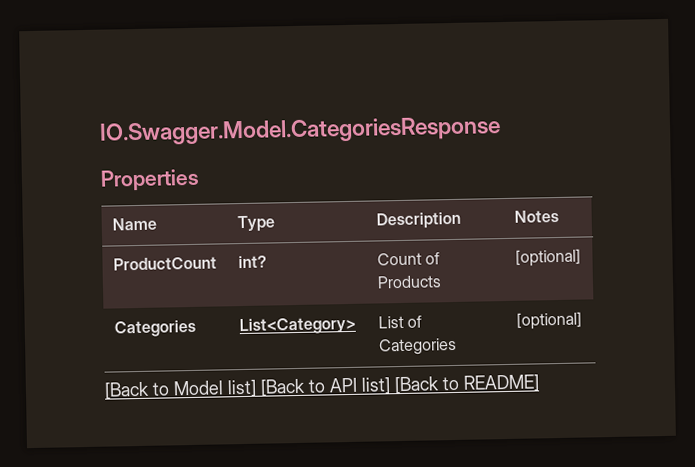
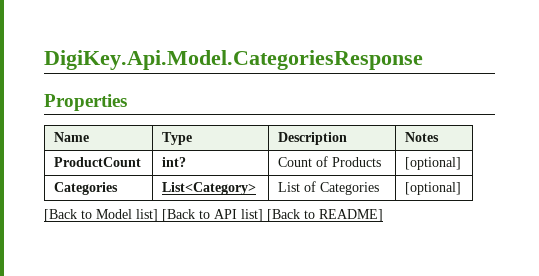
- IO.Swagger.Model.CategoriesResponse
+ DigiKey.Api.Model.CategoriesResponse

